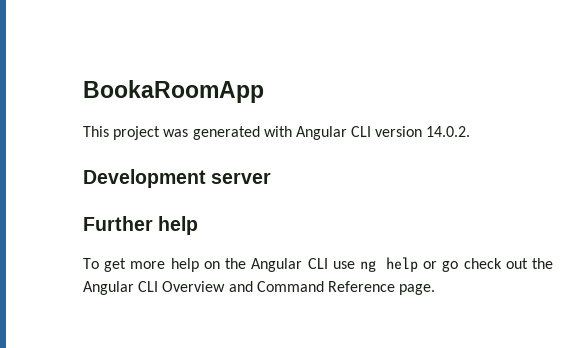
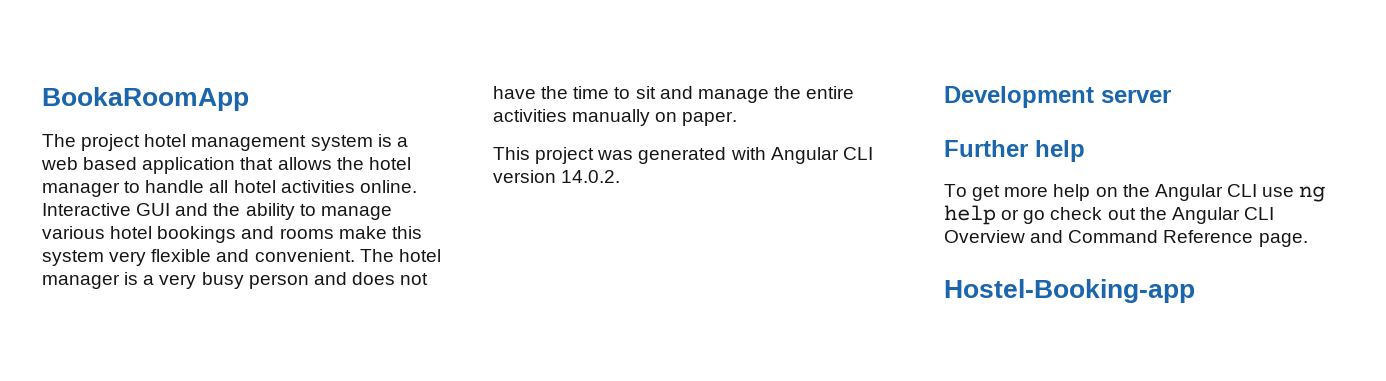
+ The project hotel management system is a web based application that allows the hotel manager to handle all hotel activities online. Interactive GUI and the ability to manage various hotel bookings and rooms make this system very flexible and convenient. The hotel manager is a very busy person and does not have the time to sit and manage the entire activities manually on paper.
+ Hostel-Booking-app

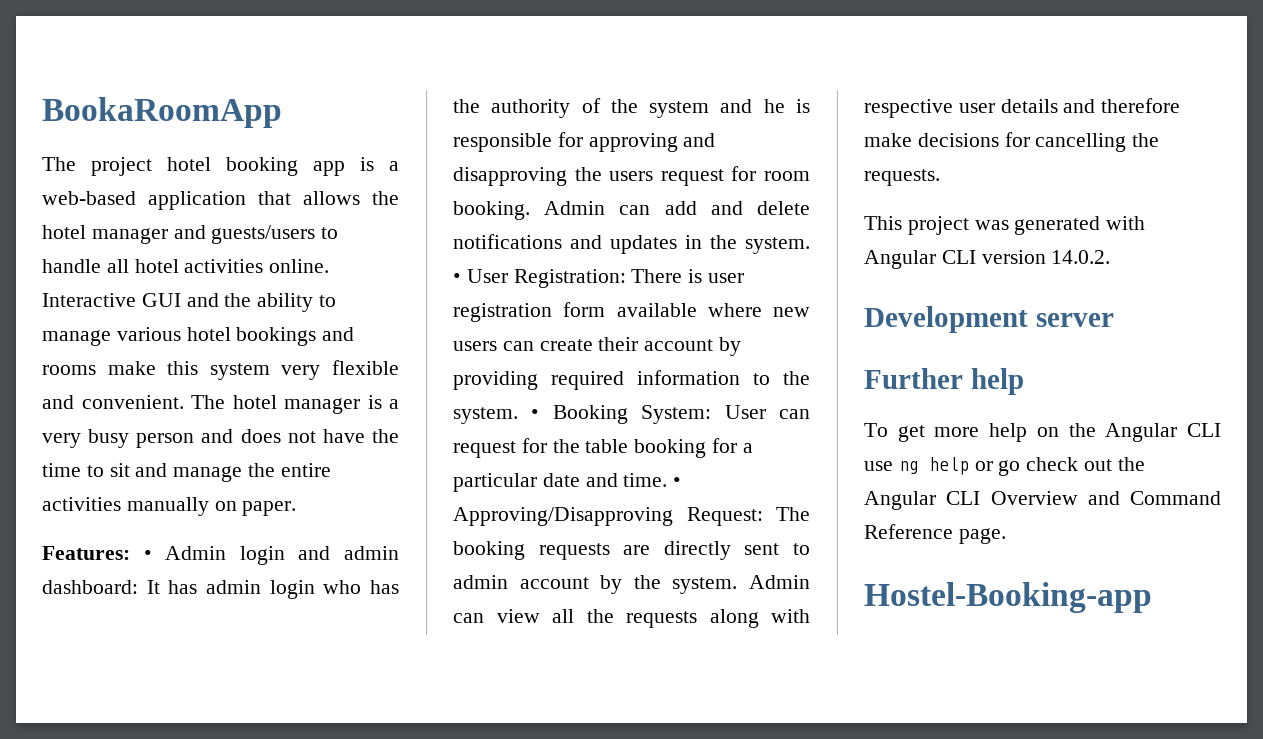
- The project hotel management system is a web based application that allows the hotel manager to handle all hotel activities online.
+ The project hotel booking app is a web-based application that allows the hotel manager and guests/users to handle all hotel activities online.
+ Features: • Admin login and admin dashboard: It has admin login who has the authority of the system and he is responsible for approving and disapproving the users request for room booking. Admin can add and delete notifications and updates in the system. • User Registration: There is user registration form available where new users can create their account by providing required information to the system. • Booking System: User can request for the table booking for a particular date and time. • Approving/Disapproving Request: The booking requests are directly sent to admin account by the system. Admin can view all the requests along with respective user details and therefore make decisions for cancelling the requests.

